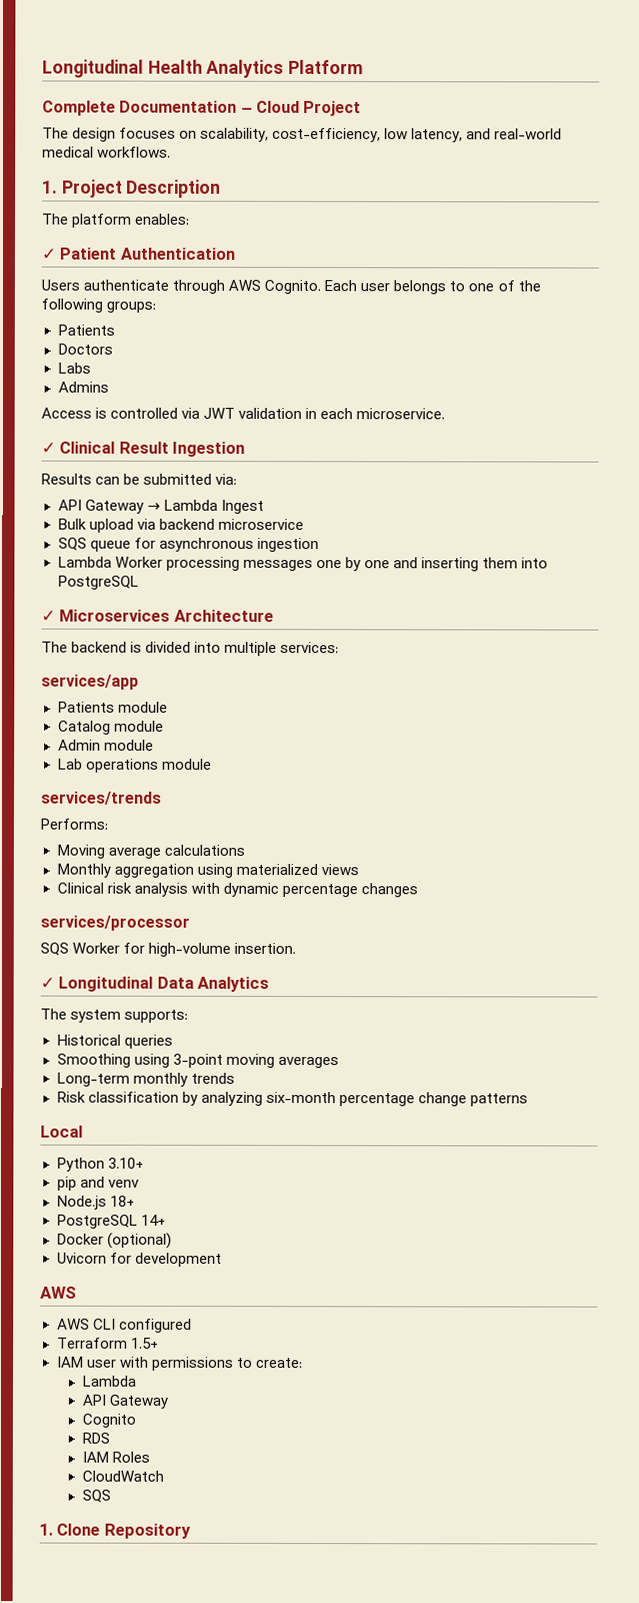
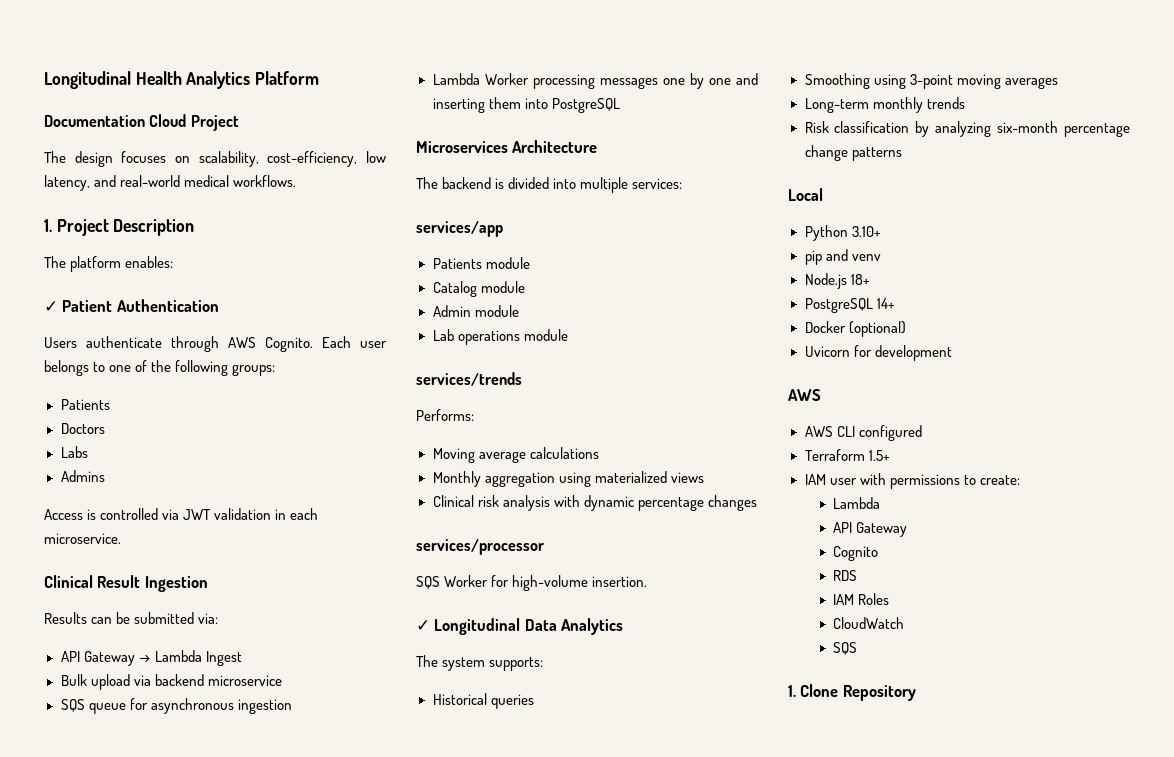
- Complete Documentation – Cloud Project
+ Documentation Cloud Project
- ✓ Clinical Result Ingestion
+ Clinical Result Ingestion
- ✓ Microservices Architecture
+ Microservices Architecture

